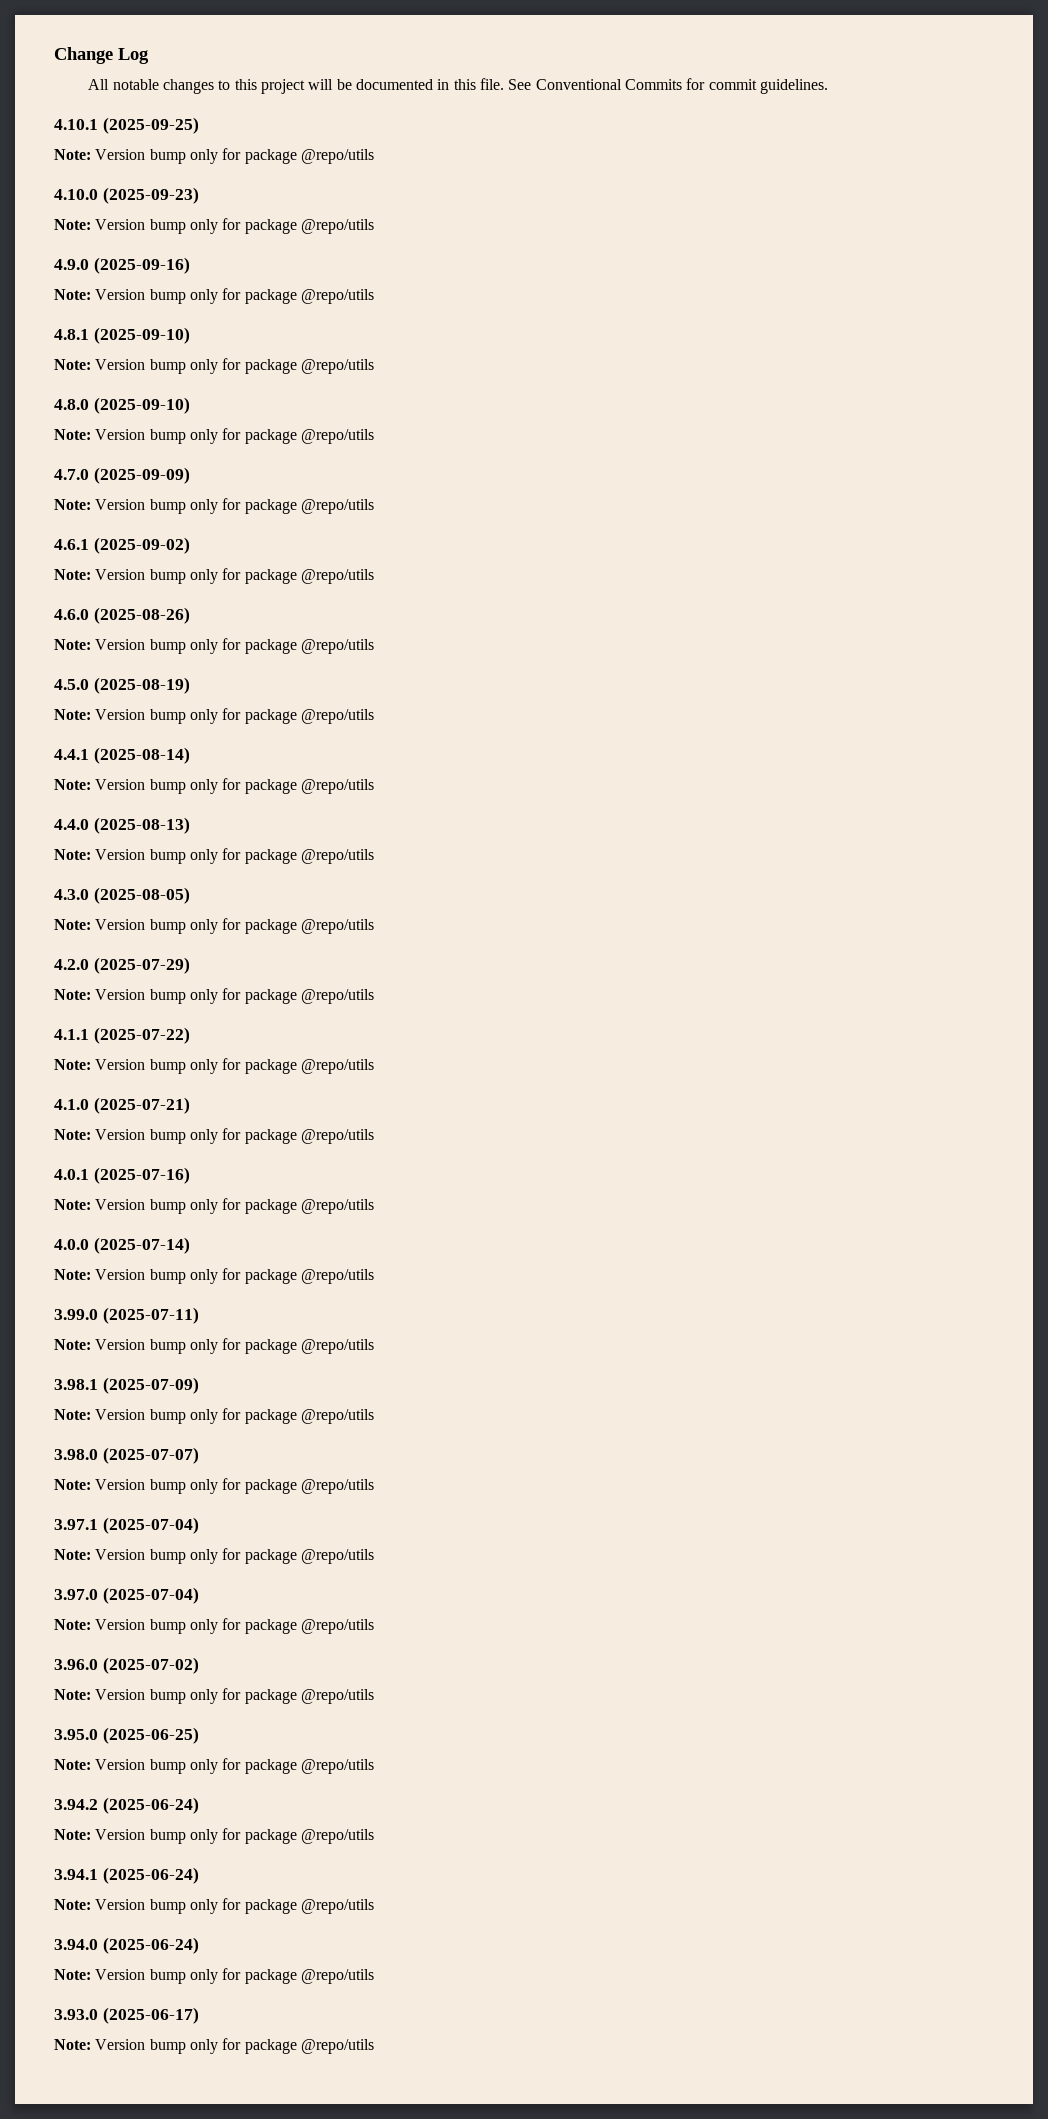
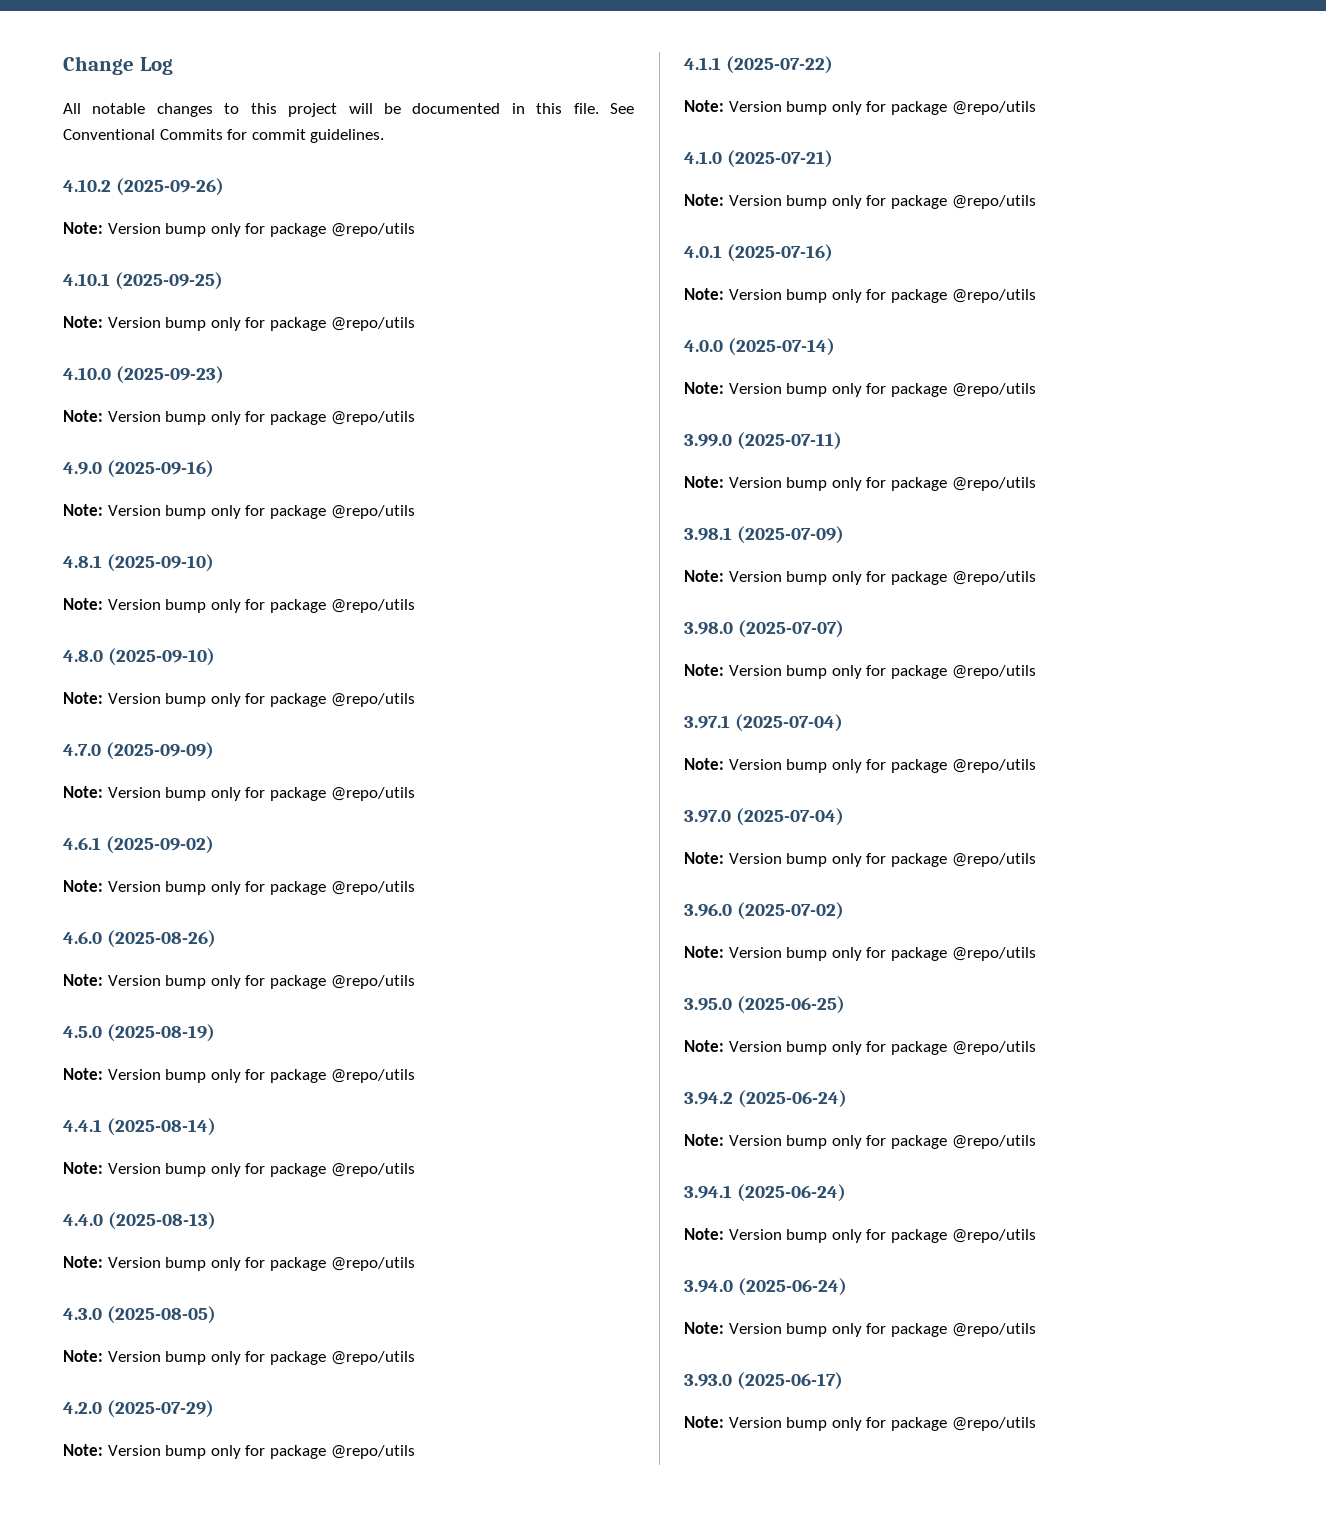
+ 4.10.2 (2025-09-26)
+ Note: Version bump only for package @repo/utils

